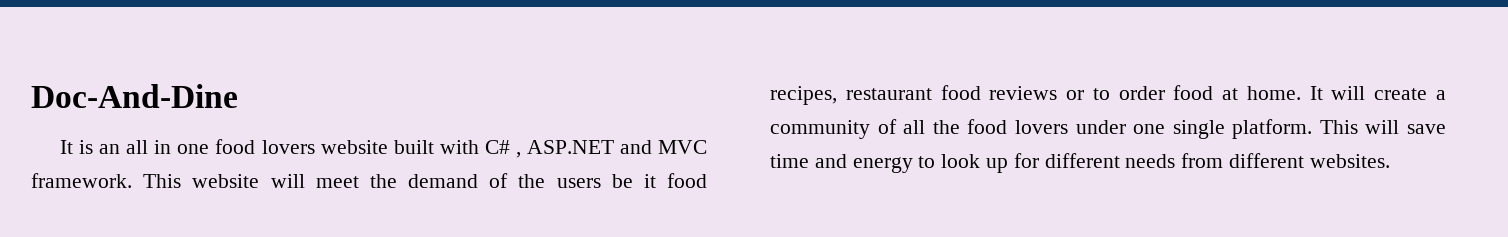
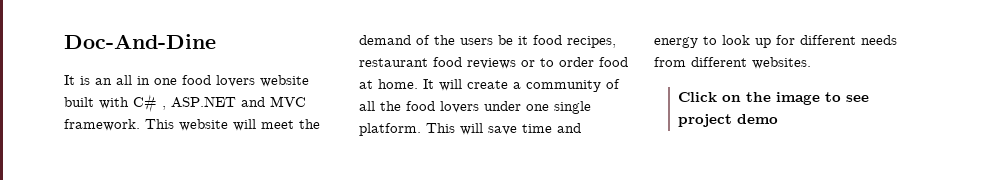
+ Click on the image to see project demo

